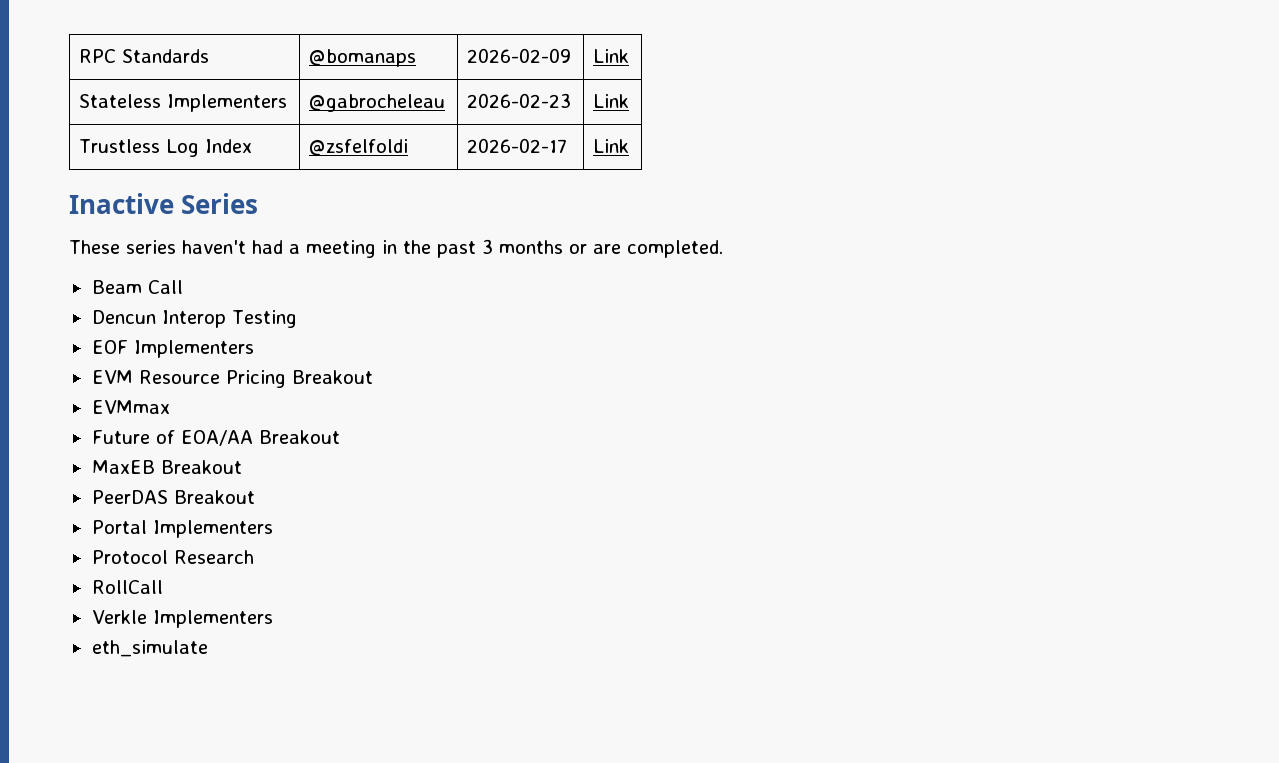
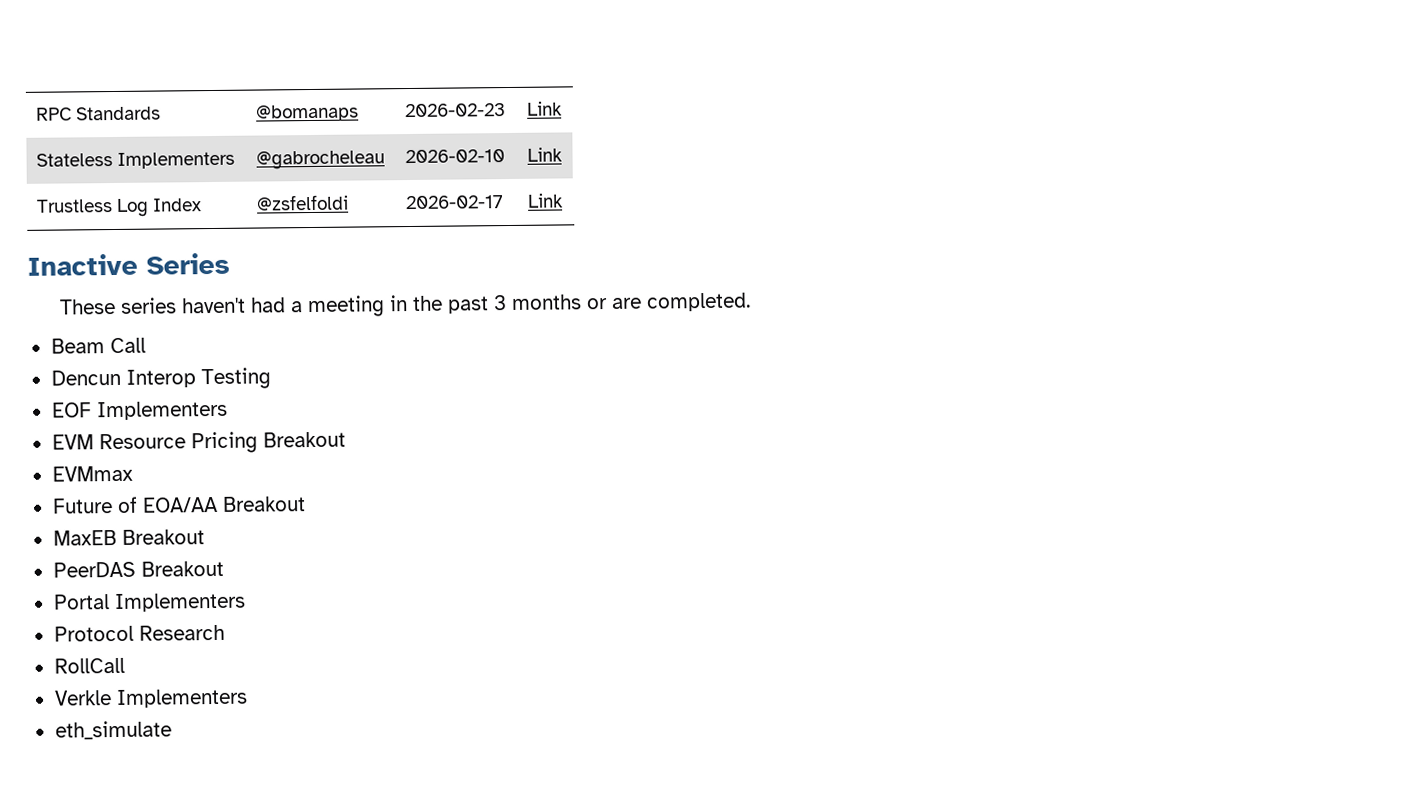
- RPC Standards | @bomanaps | 2026-02-09 | Link
+ RPC Standards | @bomanaps | 2026-02-23 | Link
- Stateless Implementers | @gabrocheleau | 2026-02-23 | Link
+ Stateless Implementers | @gabrocheleau | 2026-02-10 | Link

